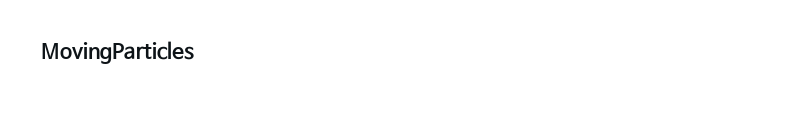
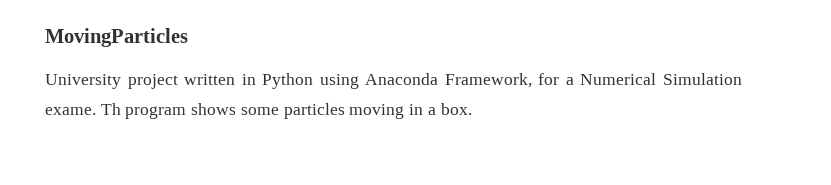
+ University project written in Python using Anaconda Framework, for a Numerical Simulation exame. Th program shows some particles moving in a box.

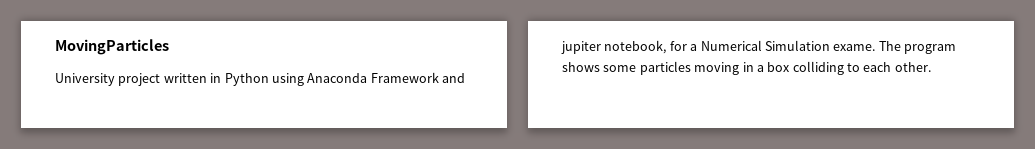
- University project written in Python using Anaconda Framework, for a Numerical Simulation exame.
+ University project written in Python using Anaconda Framework and jupiter notebook, for a Numerical Simulation exame.
- Th program shows some particles moving in a box.
+ The program shows some particles moving in a box colliding to each other.

